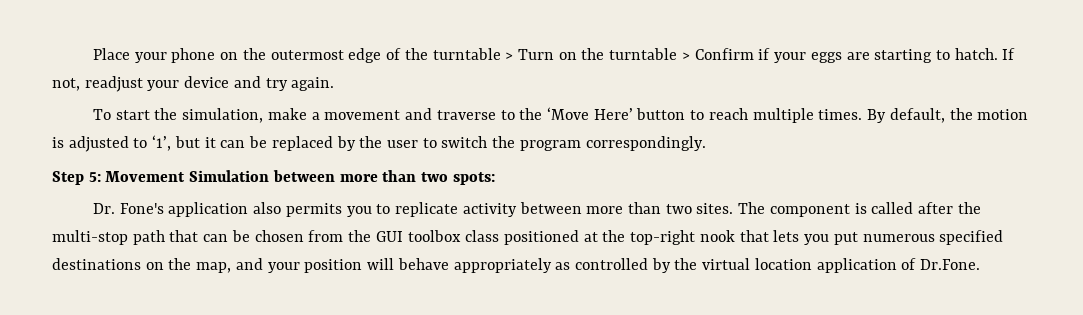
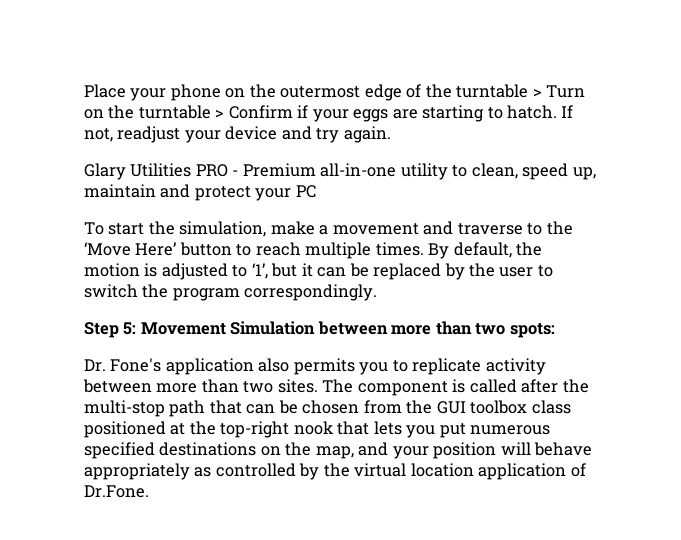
+ Glary Utilities PRO - Premium all-in-one utility to clean, speed up, maintain and protect your PC

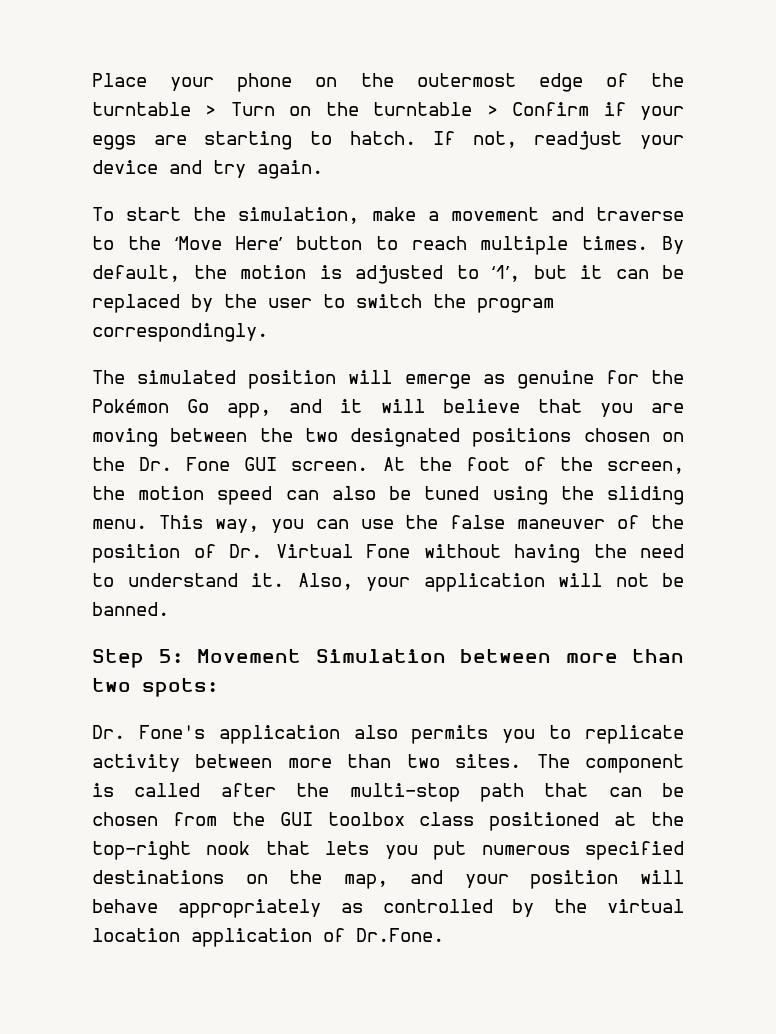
- Glary Utilities PRO - Premium all-in-one utility to clean, speed up, maintain and protect your PC
+ The simulated position will emerge as genuine for the Pokémon Go app, and it will believe that you are moving between the two designated positions chosen on the Dr. Fone GUI screen. At the foot of the screen, the motion speed can also be tuned using the sliding menu. This way, you can use the false maneuver of the position of Dr. Virtual Fone without having the need to understand it. Also, your application will not be banned.

